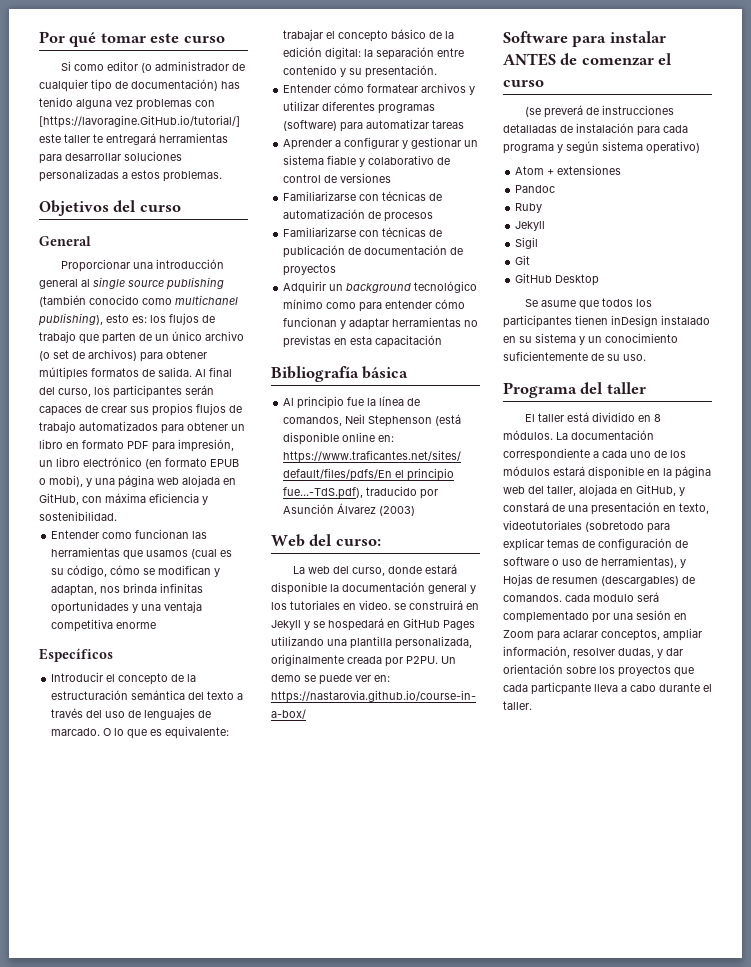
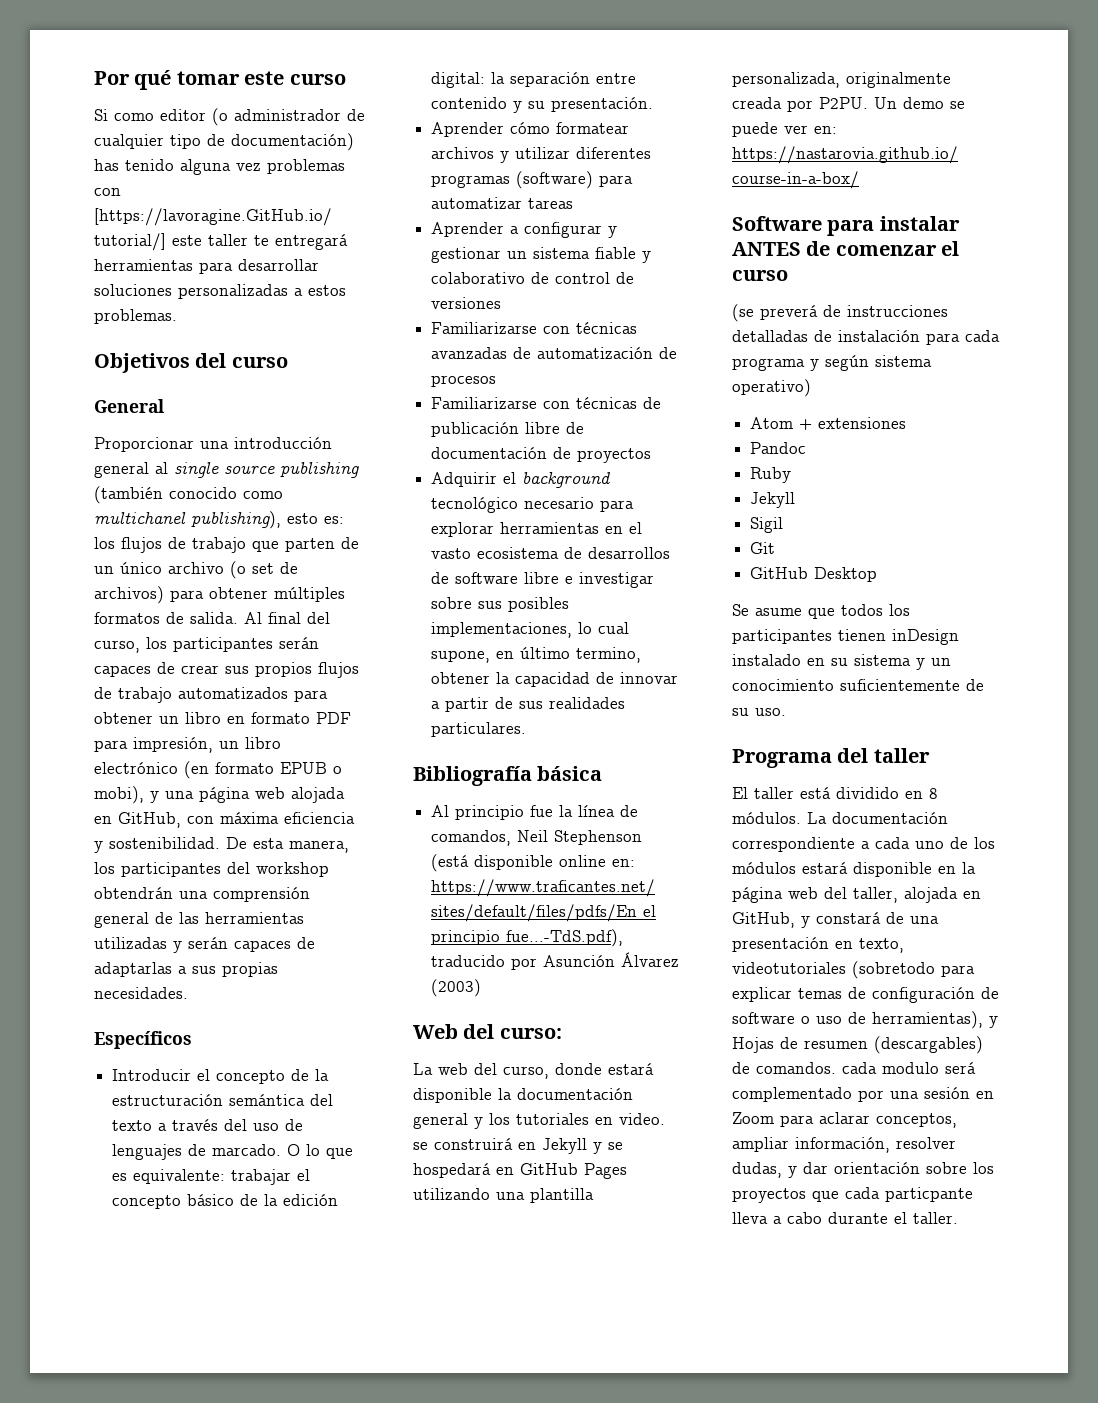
- Al final del curso, los participantes serán capaces de crear sus propios flujos de trabajo automatizados para obtener un libro en formato PDF para impresión, un libro electrónico (en formato EPUB o mobi), y una página web alojada en GitHub, con máxima eficiencia y sostenibilidad.
- Entender como funcionan las herramientas que usamos (cual es su código, cómo se modifican y adaptan, nos brinda infinitas oportunidades y una ventaja competitiva enorme
+ Al final del curso, los participantes serán capaces de crear sus propios flujos de trabajo automatizados para obtener un libro en formato PDF para impresión, un libro electrónico (en formato EPUB o mobi), y una página web alojada en GitHub, con máxima eficiencia y sostenibilidad. De esta manera, los participantes del workshop obtendrán una comprensión general de las herramientas utilizadas y serán capaces de adaptarlas a sus propias necesidades.
- Entender cómo formatear archivos y utilizar diferentes programas (software) para automatizar tareas
+ Aprender cómo formatear archivos y utilizar diferentes programas (software) para automatizar tareas
- Familiarizarse con técnicas de automatización de procesos
+ Familiarizarse con técnicas avanzadas de automatización de procesos
- Familiarizarse con técnicas de publicación de documentación de proyectos
+ Familiarizarse con técnicas de publicación libre de documentación de proyectos
- Adquirir un background tecnológico mínimo como para entender cómo funcionan y adaptar herramientas no previstas en esta capacitación
+ Adquirir el background tecnológico necesario para explorar herramientas en el vasto ecosistema de desarrollos de software libre e investigar sobre sus posibles implementaciones, lo cual supone, en último termino, obtener la capacidad de innovar a partir de sus realidades particulares.

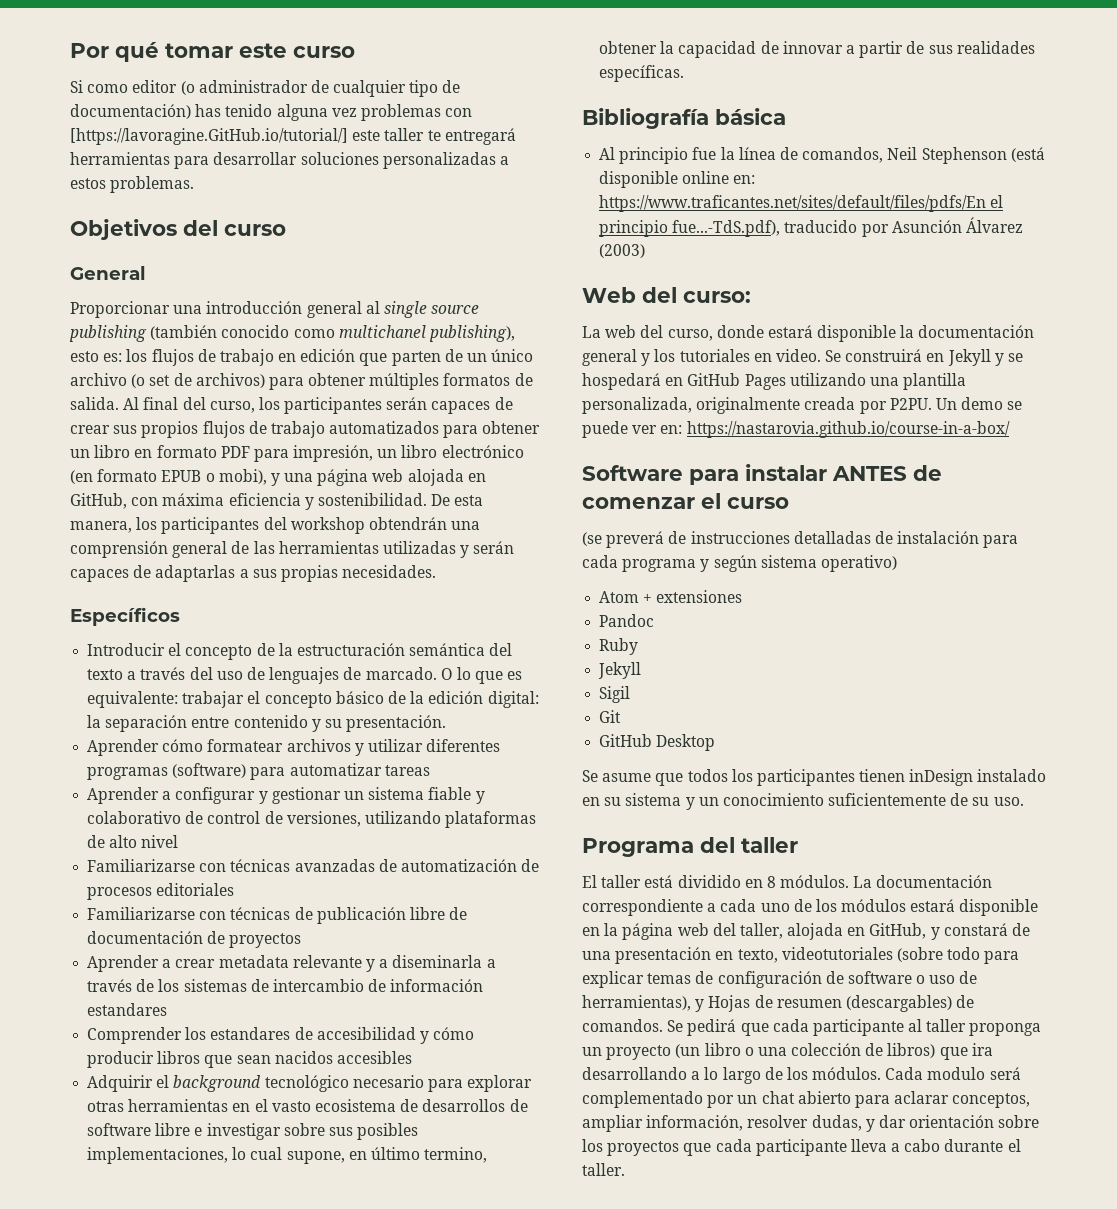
- Proporcionar una introducción general al single source publishing (también conocido como multichanel publishing), esto es: los flujos de trabajo que parten de un único archivo (o set de archivos) para obtener múltiples formatos de salida.
+ Proporcionar una introducción general al single source publishing (también conocido como multichanel publishing), esto es: los flujos de trabajo en edición que parten de un único archivo (o set de archivos) para obtener múltiples formatos de salida.
- Aprender a configurar y gestionar un sistema fiable y colaborativo de control de versiones
+ Aprender a configurar y gestionar un sistema fiable y colaborativo de control de versiones, utilizando plataformas de alto nivel
- Familiarizarse con técnicas avanzadas de automatización de procesos
+ Familiarizarse con técnicas avanzadas de automatización de procesos editoriales
+ Aprender a crear metadata relevante y a diseminarla a través de los sistemas de intercambio de información estandares
+ Comprender los estandares de accesibilidad y cómo producir libros que sean nacidos accesibles
- Adquirir el background tecnológico necesario para explorar herramientas en el vasto ecosistema de desarrollos de software libre e investigar sobre sus posibles implementaciones, lo cual supone, en último termino, obtener la capacidad de innovar a partir de sus realidades particulares.
+ Adquirir el background tecnológico necesario para explorar otras herramientas en el vasto ecosistema de desarrollos de software libre e investigar sobre sus posibles implementaciones, lo cual supone, en último termino, obtener la capacidad de innovar a partir de sus realidades específicas.
- La web del curso, donde estará disponible la documentación general y los tutoriales en video. se construirá en Jekyll y se hospedará en GitHub Pages utilizando una plantilla personalizada, originalmente creada por P2PU.
+ La web del curso, donde estará disponible la documentación general y los tutoriales en video. Se construirá en Jekyll y se hospedará en GitHub Pages utilizando una plantilla personalizada, originalmente creada por P2PU.
- La documentación correspondiente a cada uno de los módulos estará disponible en la página web del taller, alojada en GitHub, y constará de una presentación en texto, videotutoriales (sobretodo para explicar temas de configuración de software o uso de herramientas), y Hojas de resumen (descargables) de comandos. cada modulo será complementado por una sesión en Zoom para aclarar conceptos, ampliar información, resolver dudas, y dar orientación sobre los proyectos que cada particpante lleva a cabo durante el taller.
+ La documentación correspondiente a cada uno de los módulos estará disponible en la página web del taller, alojada en GitHub, y constará de una presentación en texto, videotutoriales (sobre todo para explicar temas de configuración de software o uso de herramientas), y Hojas de resumen (descargables) de comandos. Se pedirá que cada participante al taller proponga un proyecto (un libro o una colección de libros) que ira desarrollando a lo largo de los módulos. Cada modulo será complementado por un chat abierto para aclarar conceptos, ampliar información, resolver dudas, y dar orientación sobre los proyectos que cada participante lleva a cabo durante el taller.

